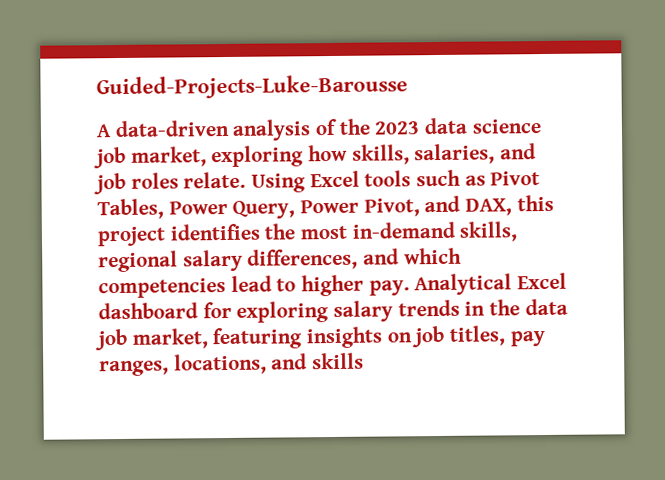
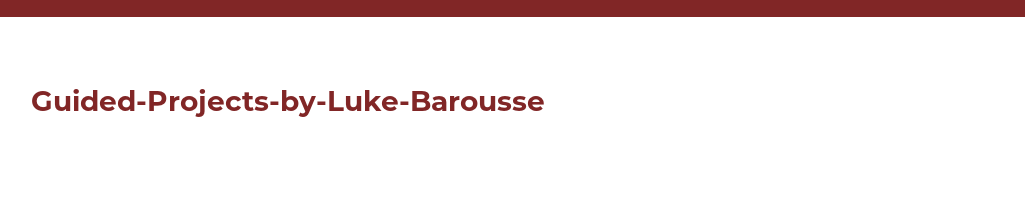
- Guided-Projects-Luke-Barousse
- A data-driven analysis of the 2023 data science job market, exploring how skills, salaries, and job roles relate. Using Excel tools such as Pivot Tables, Power Query, Power Pivot, and DAX, this project identifies the most in-demand skills, regional salary differences, and which competencies lead to higher pay. Analytical Excel dashboard for exploring salary trends in the data job market, featuring insights on job titles, pay ranges, locations, and skills
+ Guided-Projects-by-Luke-Barousse

